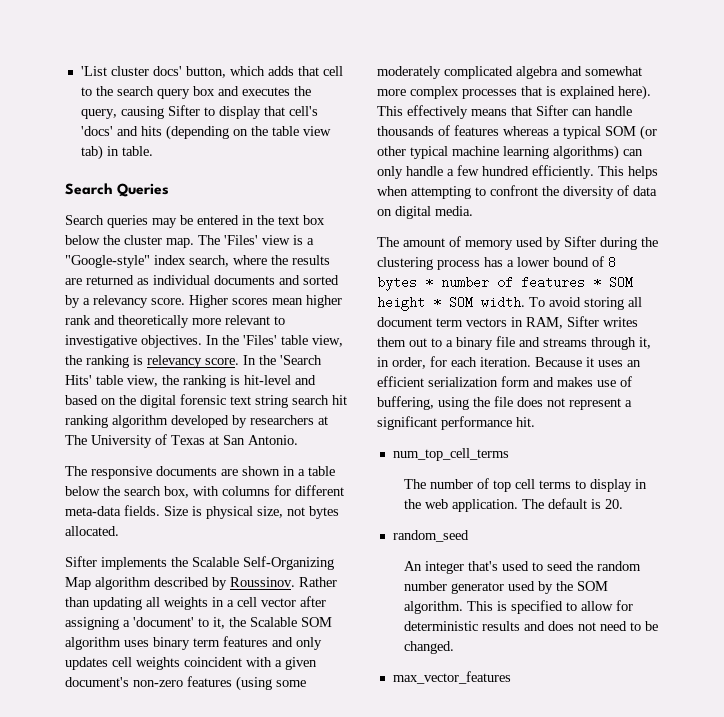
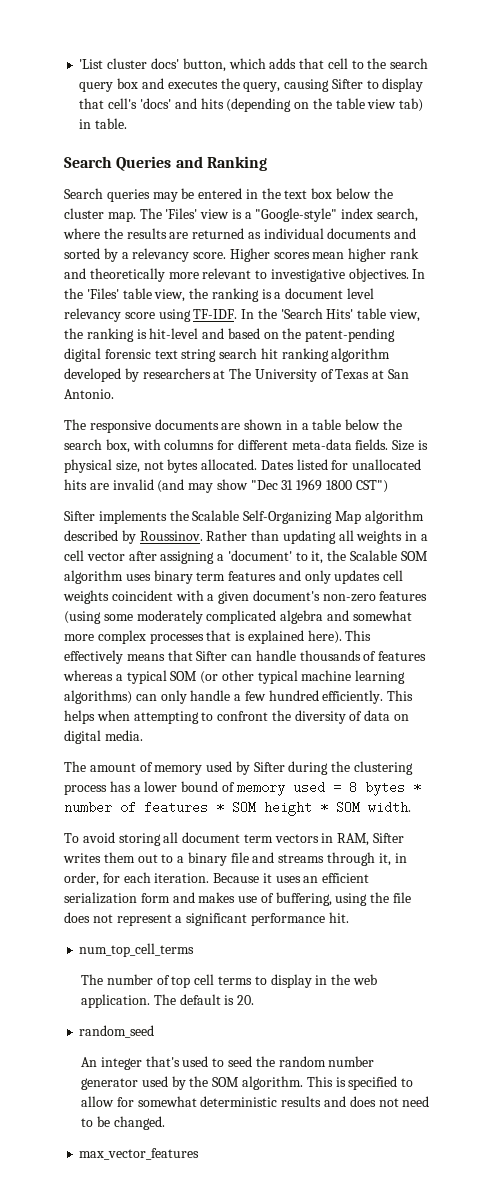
- Search Queries
+ Search Queries and Ranking
- In the 'Files' table view, the ranking is relevancy score.
+ In the 'Files' table view, the ranking is a document level relevancy score using TF-IDF.
- In the 'Search Hits' table view, the ranking is hit-level and based on the digital forensic text string search hit ranking algorithm developed by researchers at The University of Texas at San Antonio.
+ In the 'Search Hits' table view, the ranking is hit-level and based on the patent-pending digital forensic text string search hit ranking algorithm developed by researchers at The University of Texas at San Antonio.
+ Dates listed for unallocated hits are invalid (and may show "Dec 31 1969 1800 CST")
- The amount of memory used by Sifter during the clustering process has a lower bound of 8 bytes * number of features * SOM height * SOM width. To avoid storing all document term vectors in RAM, Sifter writes them out to a binary file and streams through it, in order, for each iteration.
+ The amount of memory used by Sifter during the clustering process has a lower bound of memory used = 8 bytes * number of features * SOM height * SOM width.
+ To avoid storing all document term vectors in RAM, Sifter writes them out to a binary file and streams through it, in order, for each iteration.
- This is specified to allow for deterministic results and does not need to be changed.
+ This is specified to allow for somewhat deterministic results and does not need to be changed.

